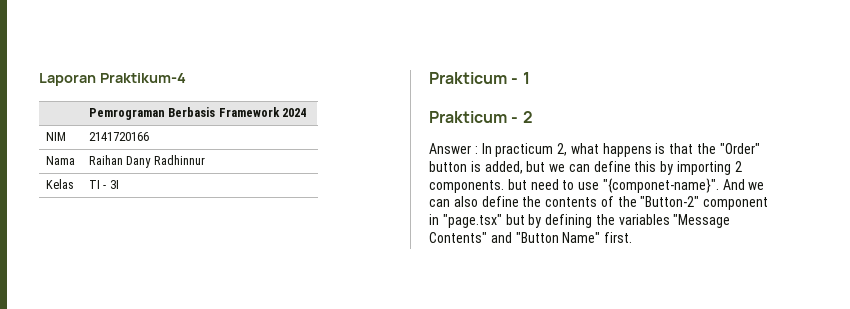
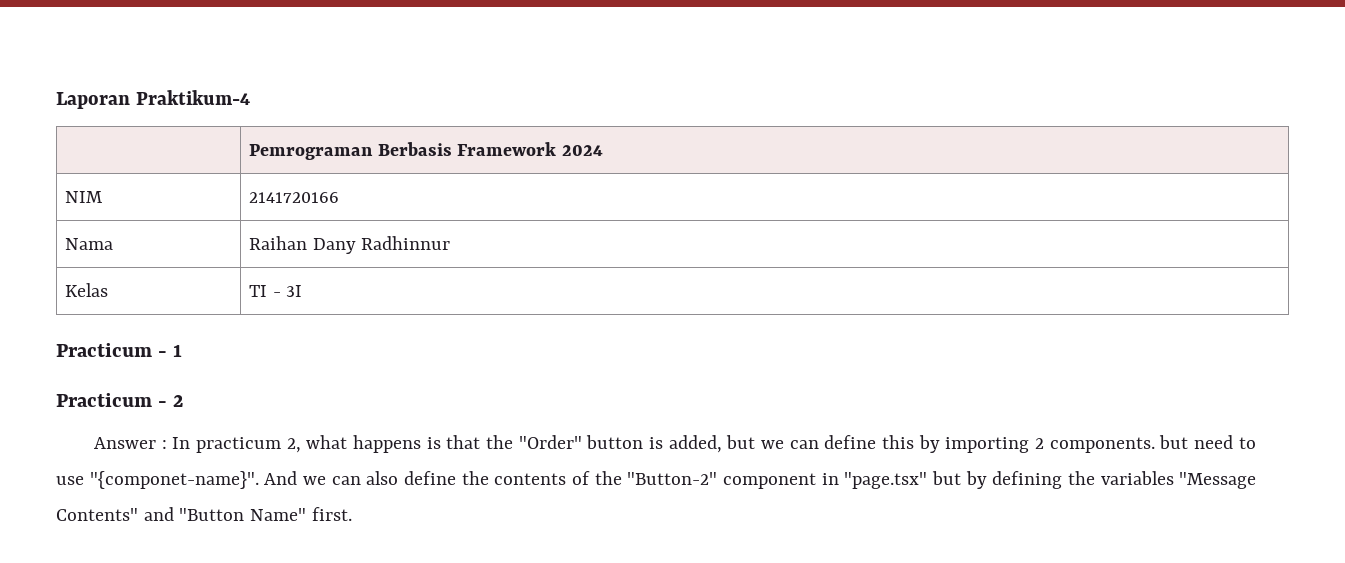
- Prakticum - 1
+ Practicum - 1
- Prakticum - 2
+ Practicum - 2

